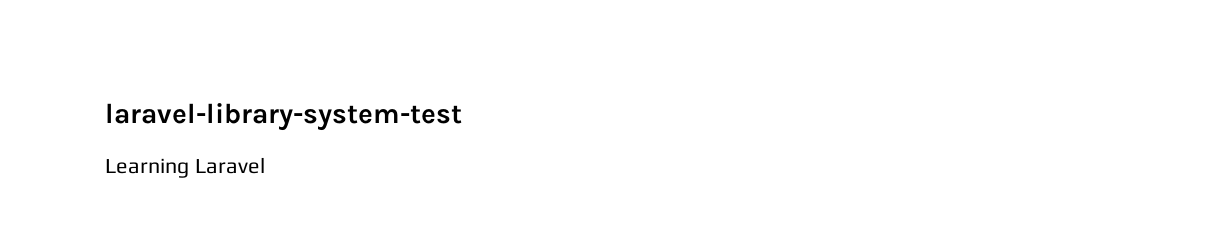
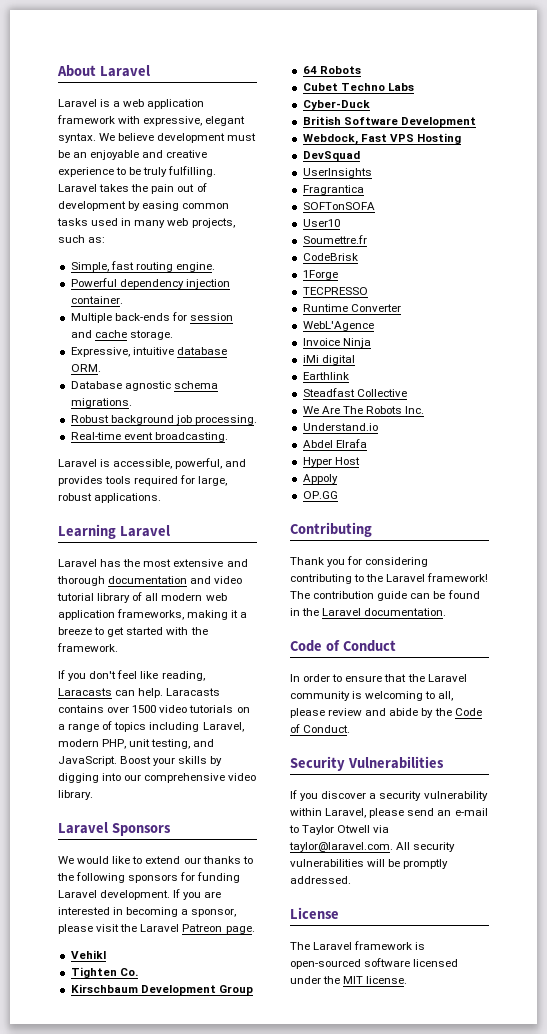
- laravel-library-system-test
+ About Laravel
+ Laravel is a web application framework with expressive, elegant syntax. We believe development must be an enjoyable and creative experience to be truly fulfilling. Laravel takes the pain out of development by easing common tasks used in many web projects, such as:
+ Simple, fast routing engine.
+ Powerful dependency injection container.
+ Multiple back-ends for session and cache storage.
+ Expressive, intuitive database ORM.
+ Database agnostic schema migrations.
+ Robust background job processing.
+ Real-time event broadcasting.
+ Laravel is accessible, powerful, and provides tools required for large, robust applications.
  Learning Laravel
+ Laravel has the most extensive and thorough documentation and video tutorial library of all modern web application frameworks, making it a breeze to get started with the framework.
+ If you don't feel like reading, Laracasts can help. Laracasts contains over 1500 video tutorials on a range of topics including Laravel, modern PHP, unit testing, and JavaScript. Boost your skills by digging into our comprehensive video library.
+ Laravel Sponsors
+ We would like to extend our thanks to the following sponsors for funding Laravel development. If you are interested in becoming a sponsor, please visit the Laravel Patreon page.
+ Vehikl
+ Tighten Co.
+ Kirschbaum Development Group
+ 64 Robots
+ Cubet Techno Labs
+ Cyber-Duck
+ British Software Development
+ Webdock, Fast VPS Hosting
+ DevSquad
+ UserInsights
+ Fragrantica
+ SOFTonSOFA
+ User10
+ Soumettre.fr
+ CodeBrisk
+ 1Forge
+ TECPRESSO
+ Runtime Converter
+ WebL'Agence
+ Invoice Ninja
+ iMi digital
+ Earthlink
+ Steadfast Collective
+ We Are The Robots Inc.
+ Understand.io
+ Abdel Elrafa
+ Hyper Host
+ Appoly
+ OP.GG
+ Contributing
+ Thank you for considering contributing to the Laravel framework! The contribution guide can be found in the Laravel documentation.
+ Code of Conduct
+ In order to ensure that the Laravel community is welcoming to all, please review and abide by the Code of Conduct.
+ Security Vulnerabilities
+ If you discover a security vulnerability within Laravel, please send an e-mail to Taylor Otwell via taylor@laravel.com. All security vulnerabilities will be promptly addressed.
+ License
+ The Laravel framework is open-sourced software licensed under the MIT license.

